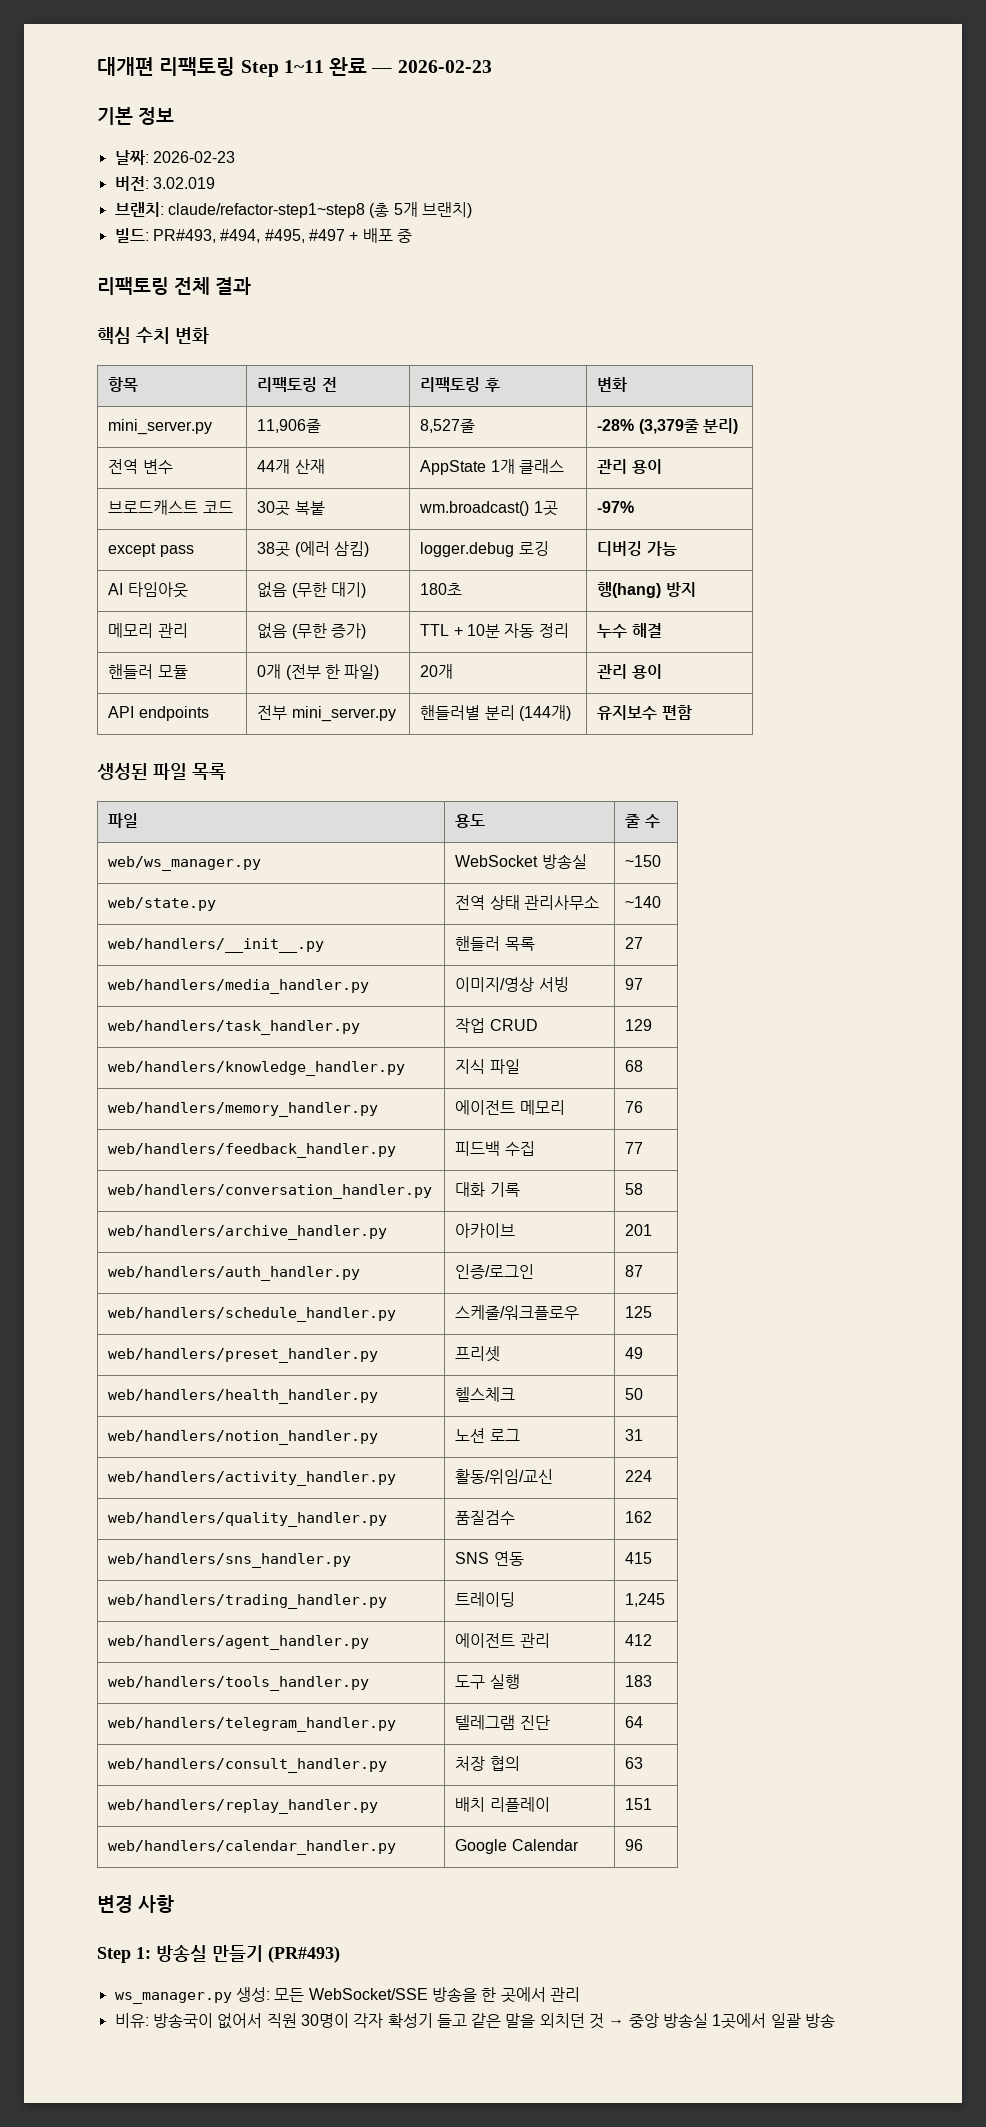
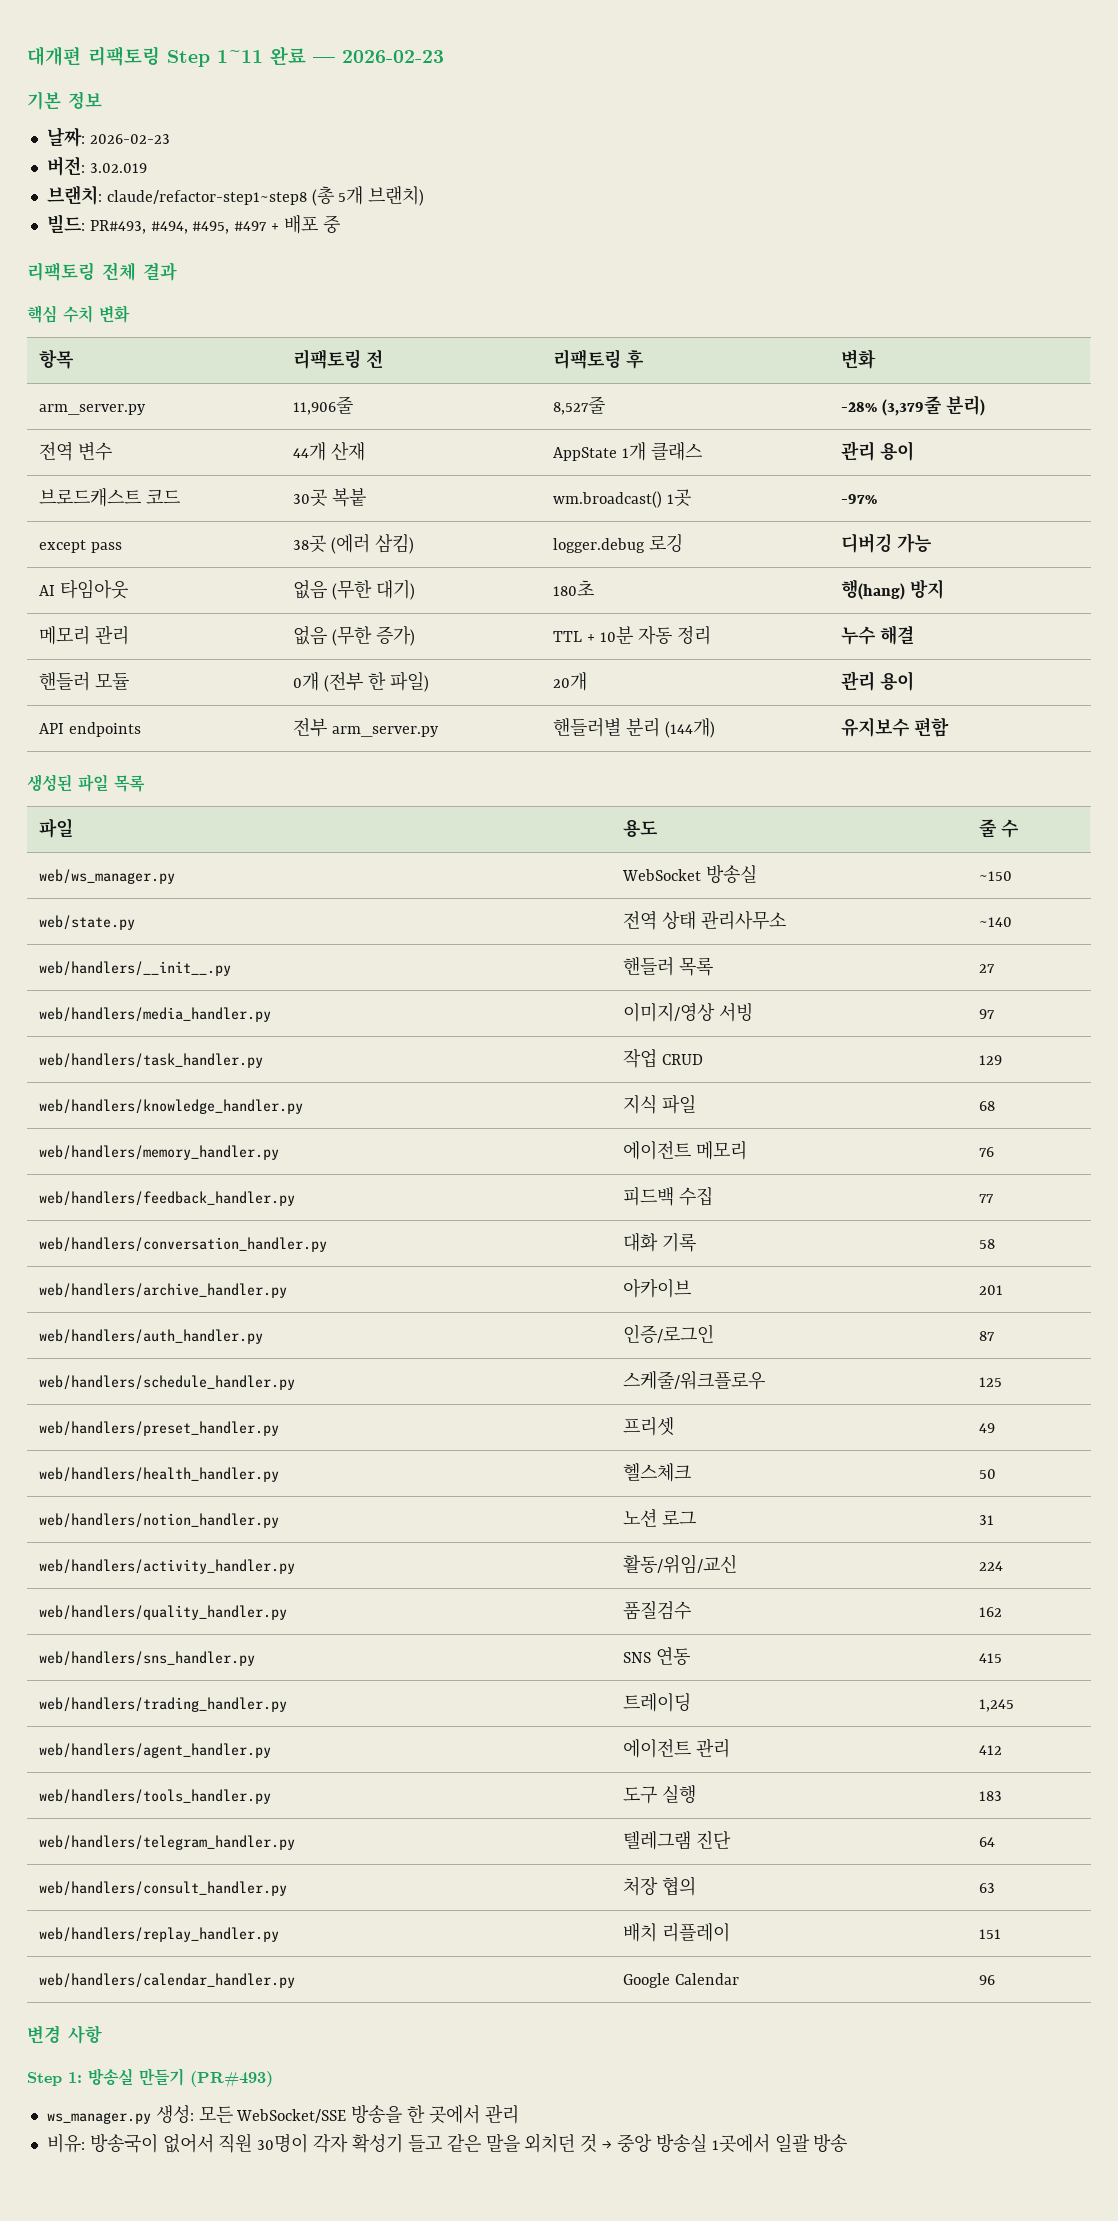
- mini_server.py | 11,906줄 | 8,527줄 | -28% (3,379줄 분리)
+ arm_server.py | 11,906줄 | 8,527줄 | -28% (3,379줄 분리)
- API endpoints | 전부 mini_server.py | 핸들러별 분리 (144개) | 유지보수 편함
+ API endpoints | 전부 arm_server.py | 핸들러별 분리 (144개) | 유지보수 편함

